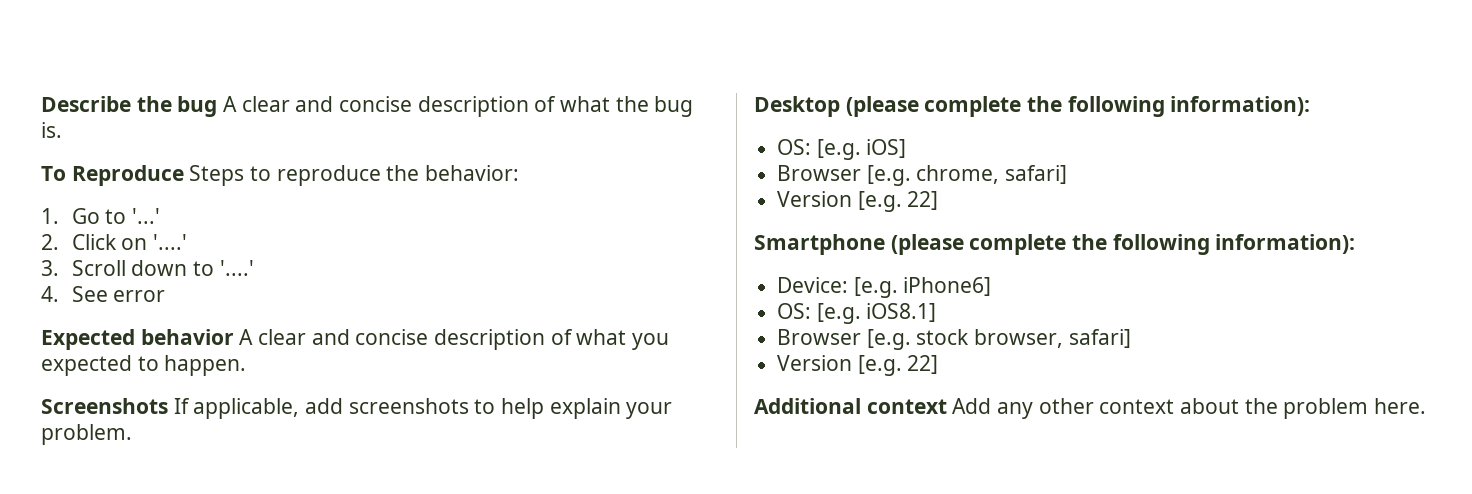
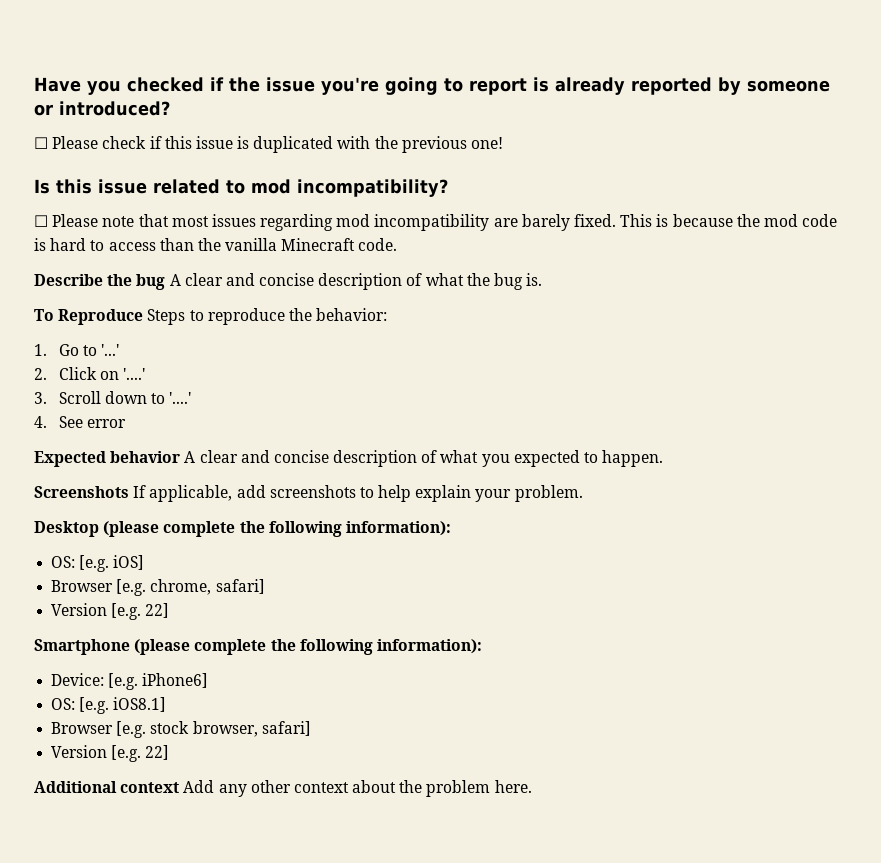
+ Have you checked if the issue you're going to report is already reported by someone or introduced?
+ ☐ Please check if this issue is duplicated with the previous one!
+ Is this issue related to mod incompatibility?
+ ☐ Please note that most issues regarding mod incompatibility are barely fixed. This is because the mod code is hard to access than the vanilla Minecraft code.

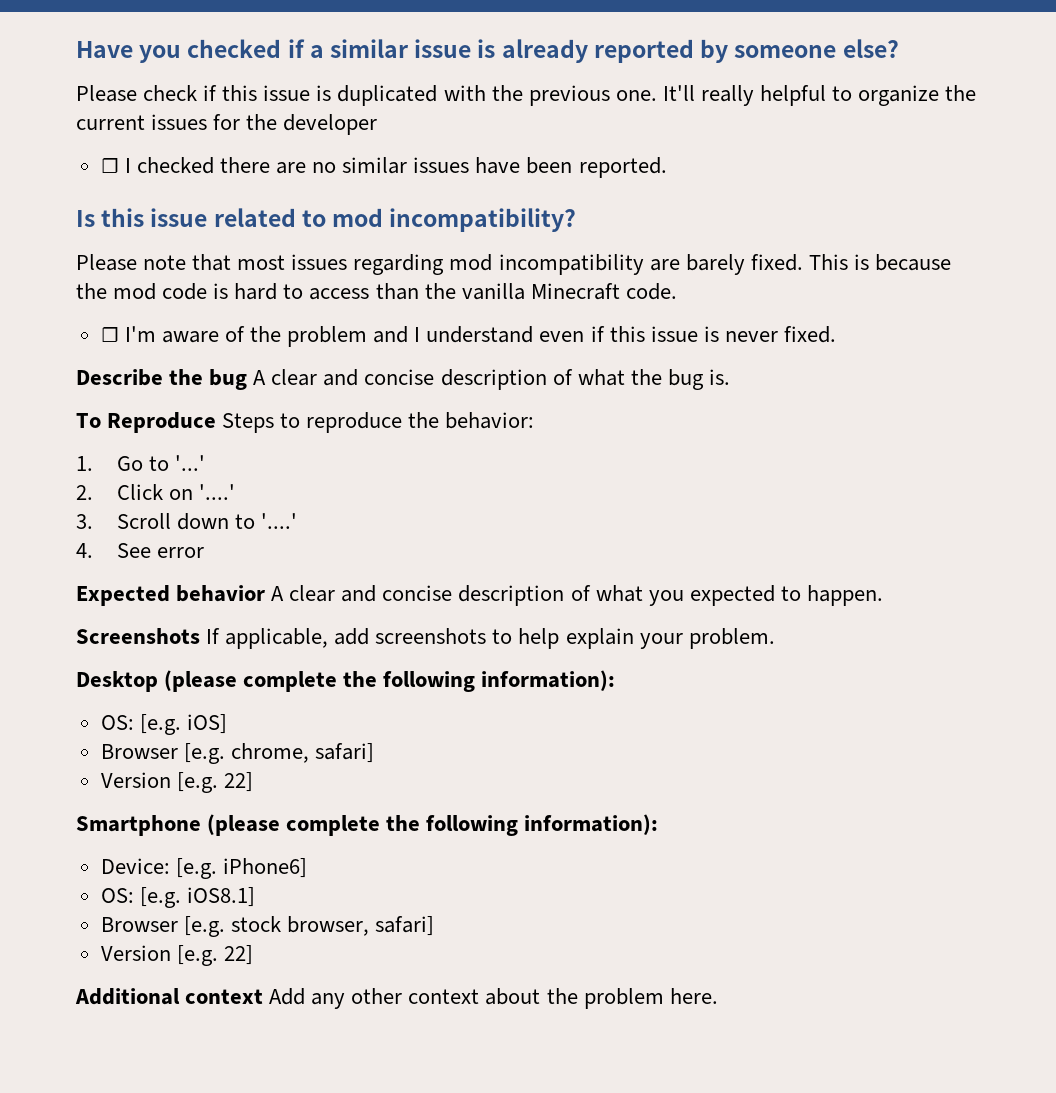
- Have you checked if the issue you're going to report is already reported by someone or introduced?
- ☐ Please check if this issue is duplicated with the previous one!
+ Have you checked if a similar issue is already reported by someone else?
+ Please check if this issue is duplicated with the previous one. It'll really helpful to organize the current issues for the developer
+ ☐ I checked there are no similar issues have been reported.
- ☐ Please note that most issues regarding mod incompatibility are barely fixed.
+ Please note that most issues regarding mod incompatibility are barely fixed.
+ ☐ I'm aware of the problem and I understand even if this issue is never fixed.

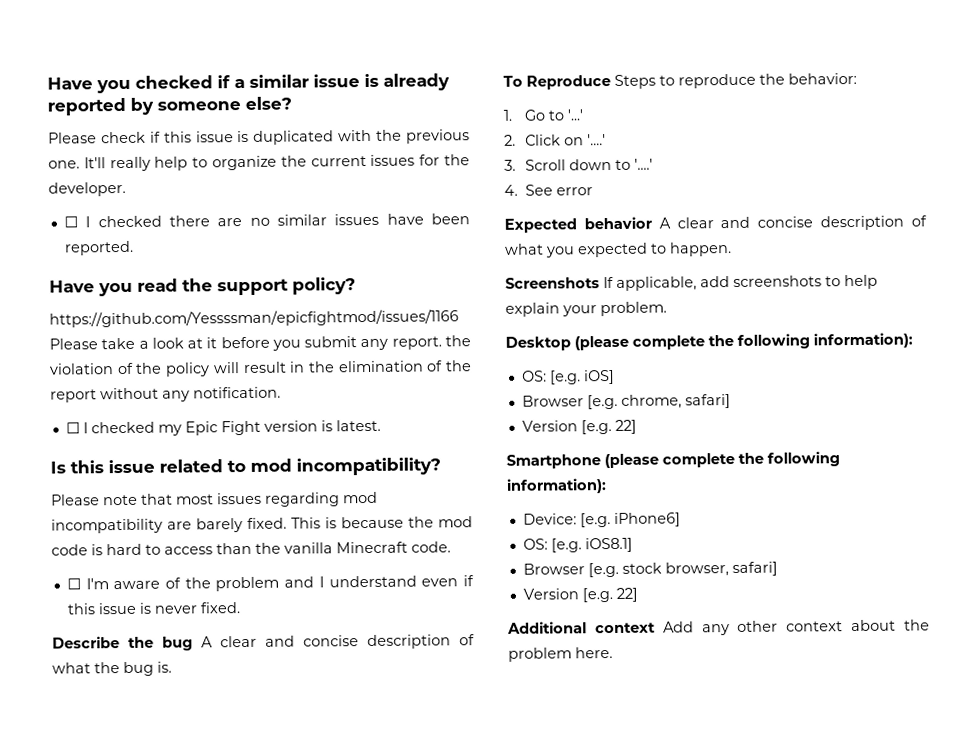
- It'll really helpful to organize the current issues for the developer
+ It'll really help to organize the current issues for the developer.
+ Have you read the support policy?
+ https://github.com/Yessssman/epicfightmod/issues/1166 Please take a look at it before you submit any report. the violation of the policy will result in the elimination of the report without any notification.
+ ☐ I checked my Epic Fight version is latest.

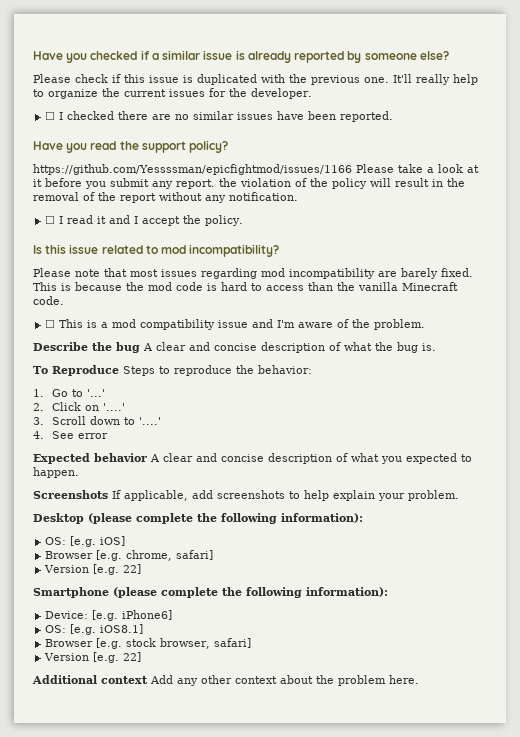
- https://github.com/Yessssman/epicfightmod/issues/1166 Please take a look at it before you submit any report. the violation of the policy will result in the elimination of the report without any notification.
+ https://github.com/Yessssman/epicfightmod/issues/1166 Please take a look at it before you submit any report. the violation of the policy will result in the removal of the report without any notification.
- ☐ I checked my Epic Fight version is latest.
+ ☐ I read it and I accept the policy.
- ☐ I'm aware of the problem and I understand even if this issue is never fixed.
+ ☐ This is a mod compatibility issue and I'm aware of the problem.

